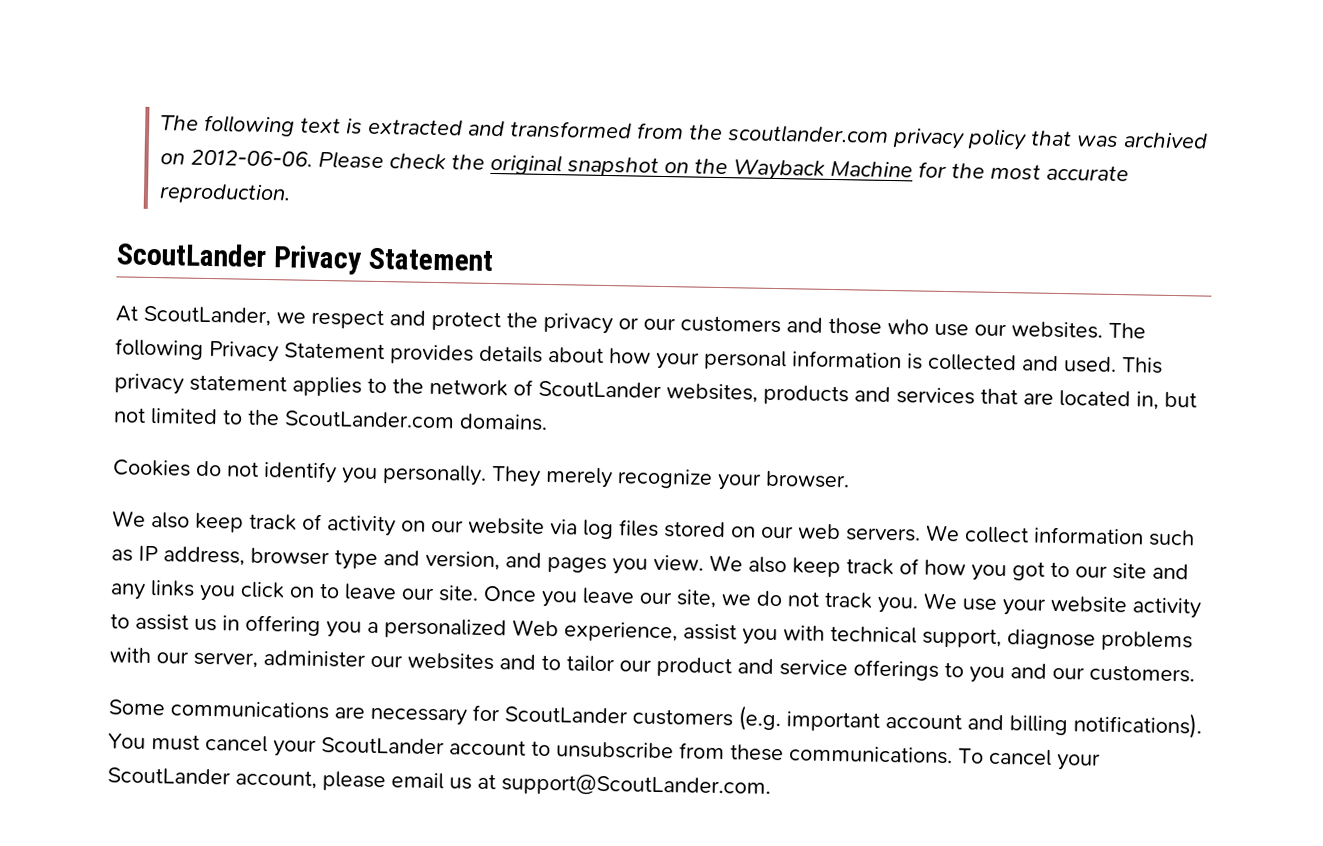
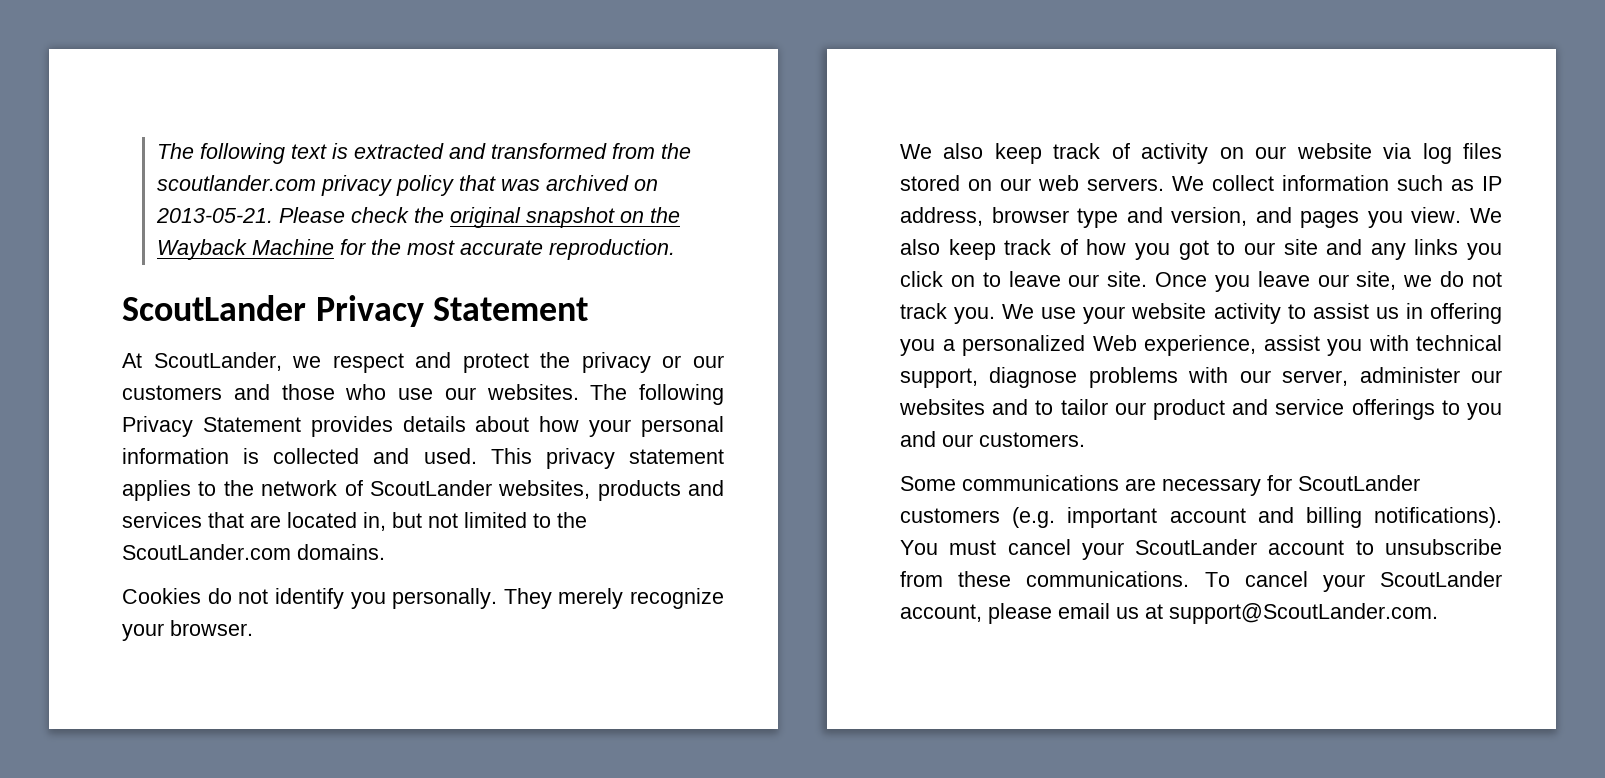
- The following text is extracted and transformed from the scoutlander.com privacy policy that was archived on 2012-06-06.
+ The following text is extracted and transformed from the scoutlander.com privacy policy that was archived on 2013-05-21.

